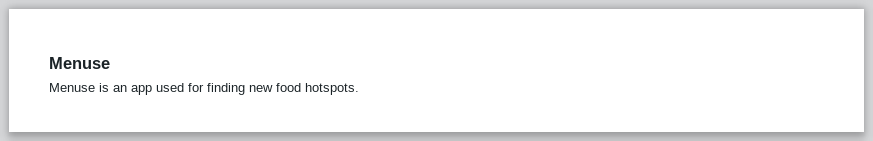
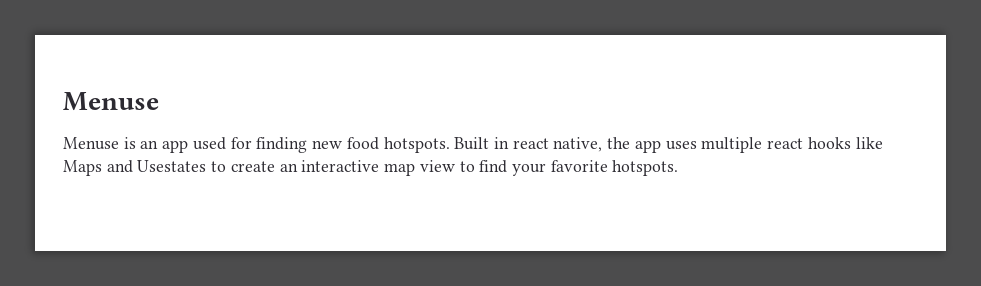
+ Built in react native, the app uses multiple react hooks like Maps and Usestates to create an interactive map view to find your favorite hotspots.

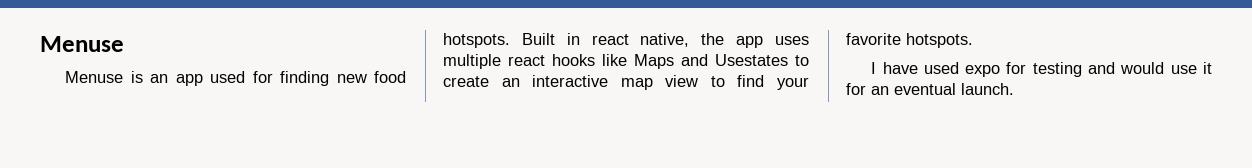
+ I have used expo for testing and would use it for an eventual launch.

